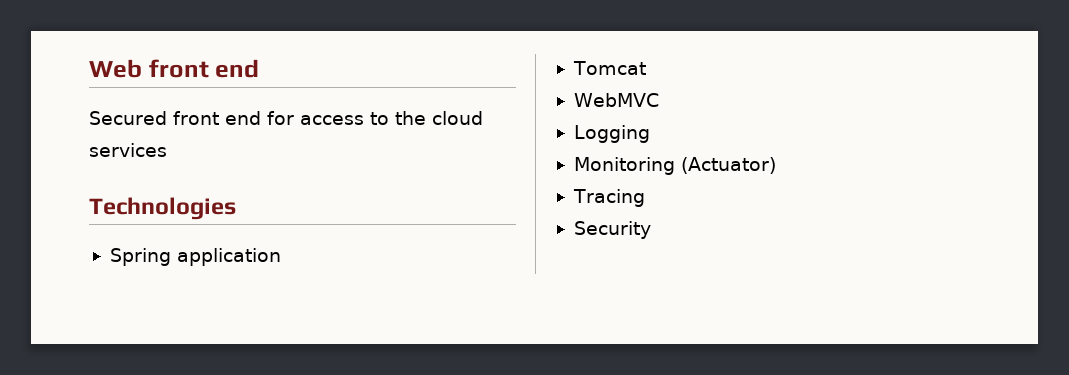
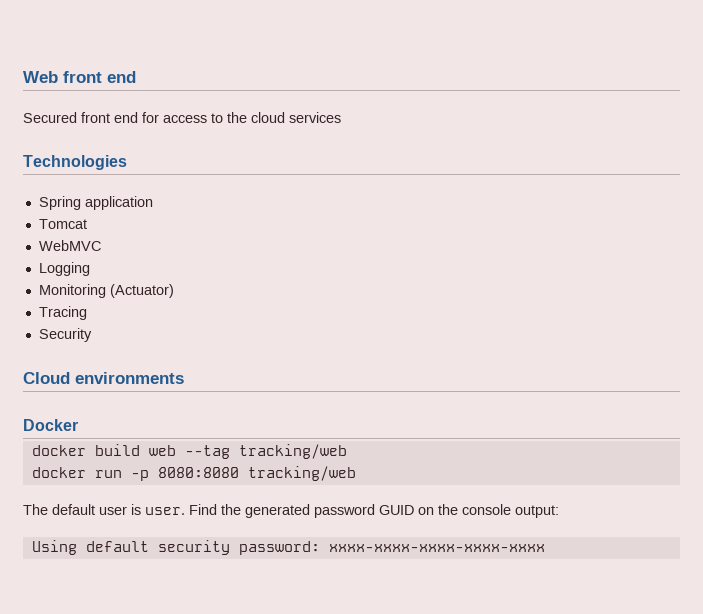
+ Cloud environments
+ Docker
+ docker build web --tag tracking/web
+ docker run -p 8080:8080 tracking/web
+ The default user is user. Find the generated password GUID on the console output:
+ Using default security password: xxxx-xxxx-xxxx-xxxx-xxxx

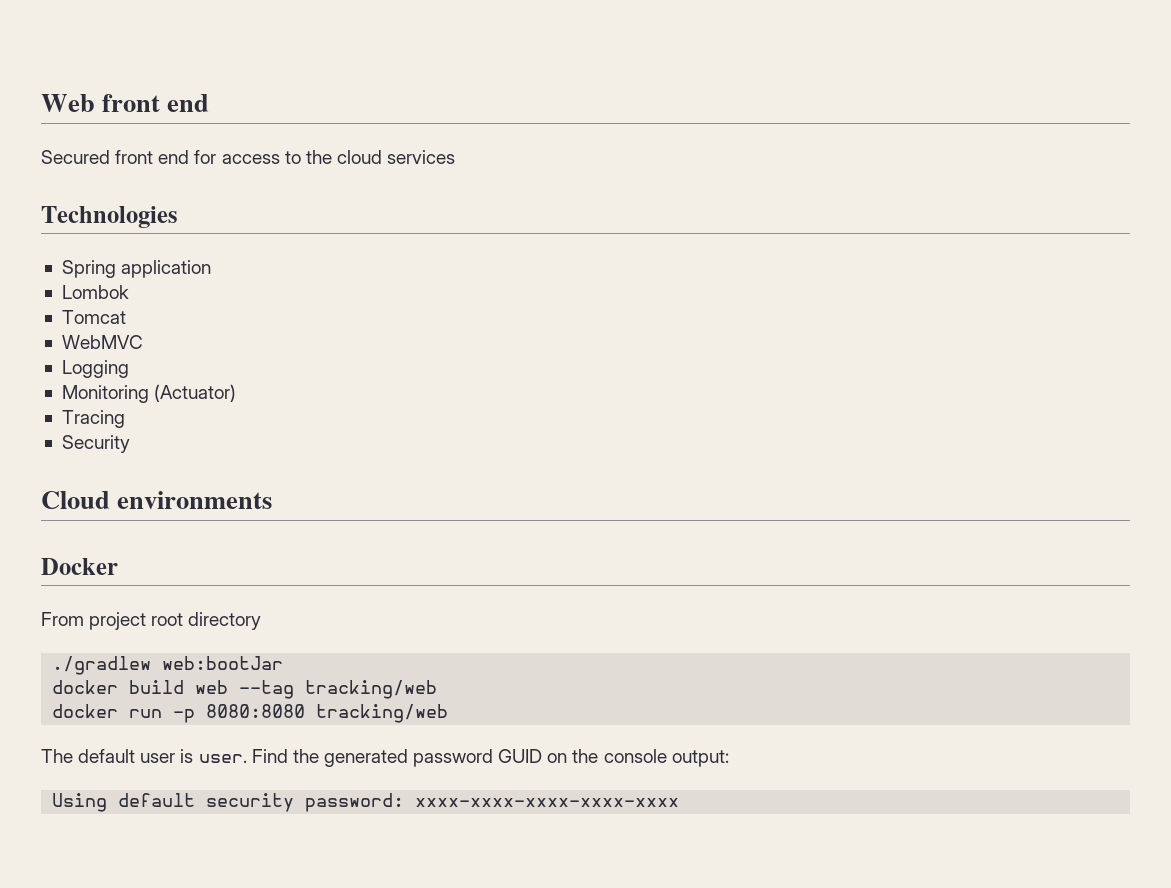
+ Lombok
+ From project root directory
+ ./gradlew web:bootJar

